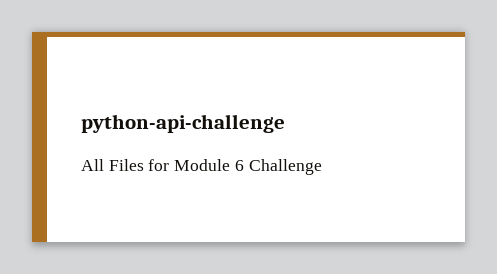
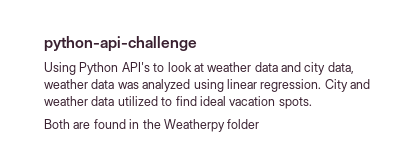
- All Files for Module 6 Challenge
+ Using Python API's to look at weather data and city data, weather data was analyzed using linear regression. City and weather data utilized to find ideal vacation spots.
+ Both are found in the Weatherpy folder

